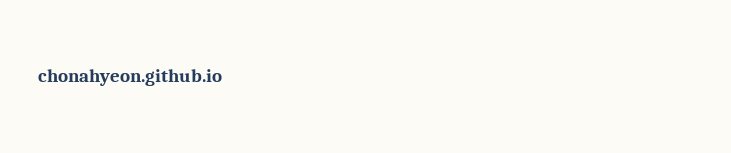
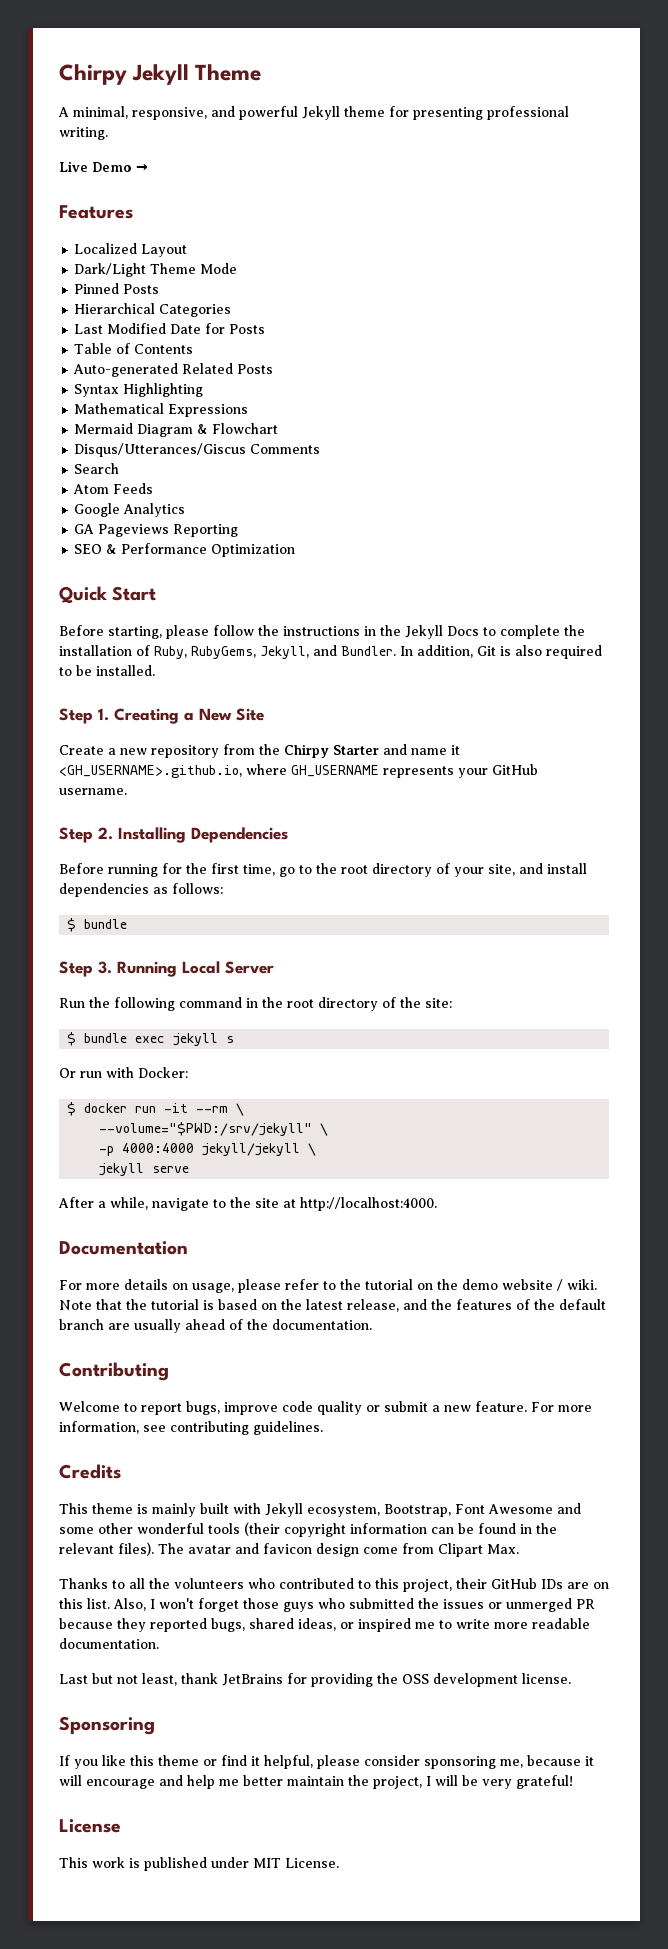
- chonahyeon.github.io
+ Chirpy Jekyll Theme
+ A minimal, responsive, and powerful Jekyll theme for presenting professional writing.
+ Live Demo →
+ Features
+ Localized Layout
+ Dark/Light Theme Mode
+ Pinned Posts
+ Hierarchical Categories
+ Last Modified Date for Posts
+ Table of Contents
+ Auto-generated Related Posts
+ Syntax Highlighting
+ Mathematical Expressions
+ Mermaid Diagram & Flowchart
+ Disqus/Utterances/Giscus Comments
+ Search
+ Atom Feeds
+ Google Analytics
+ GA Pageviews Reporting
+ SEO & Performance Optimization
+ Quick Start
+ Before starting, please follow the instructions in the Jekyll Docs to complete the installation of Ruby, RubyGems, Jekyll, and Bundler. In addition, Git is also required to be installed.
+ Step 1. Creating a New Site
+ Create a new repository from the Chirpy Starter and name it <GH_USERNAME>.github.io, where GH_USERNAME represents your GitHub username.
+ Step 2. Installing Dependencies
+ Before running for the first time, go to the root directory of your site, and install dependencies as follows:
+ $ bundle
+ Step 3. Running Local Server
+ Run the following command in the root directory of the site:
+ $ bundle exec jekyll s
+ Or run with Docker:
+ $ docker run -it --rm \
+ --volume="$PWD:/srv/jekyll" \
+ -p 4000:4000 jekyll/jekyll \
+ jekyll serve
+ After a while, navigate to the site at http://localhost:4000.
+ Documentation
+ For more details on usage, please refer to the tutorial on the demo website / wiki. Note that the tutorial is based on the latest release, and the features of the default branch are usually ahead of the documentation.
+ Contributing
+ Welcome to report bugs, improve code quality or submit a new feature. For more information, see contributing guidelines.
+ Credits
+ This theme is mainly built with Jekyll ecosystem, Bootstrap, Font Awesome and some other wonderful tools (their copyright information can be found in the relevant files). The avatar and favicon design come from Clipart Max.
+ Thanks to all the volunteers who contributed to this project, their GitHub IDs are on this list. Also, I won't forget those guys who submitted the issues or unmerged PR because they reported bugs, shared ideas, or inspired me to write more readable documentation.
+ Last but not least, thank JetBrains for providing the OSS development license.
+ Sponsoring
+ If you like this theme or find it helpful, please consider sponsoring me, because it will encourage and help me better maintain the project, I will be very grateful!
+ License
+ This work is published under MIT License.

